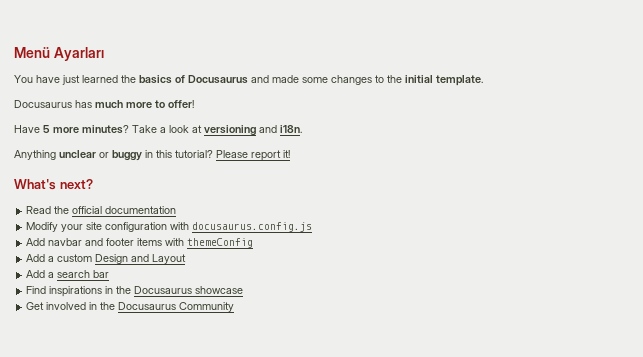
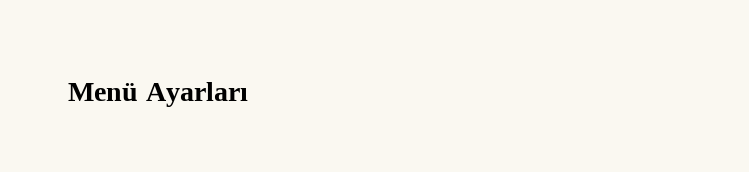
- You have just learned the basics of Docusaurus and made some changes to the initial template.
- Docusaurus has much more to offer!
- Have 5 more minutes? Take a look at versioning and i18n.
- Anything unclear or buggy in this tutorial? Please report it!
- What's next?
- Read the official documentation
- Modify your site configuration with docusaurus.config.js
- Add navbar and footer items with themeConfig
- Add a custom Design and Layout
- Add a search bar
- Find inspirations in the Docusaurus showcase
- Get involved in the Docusaurus Community

